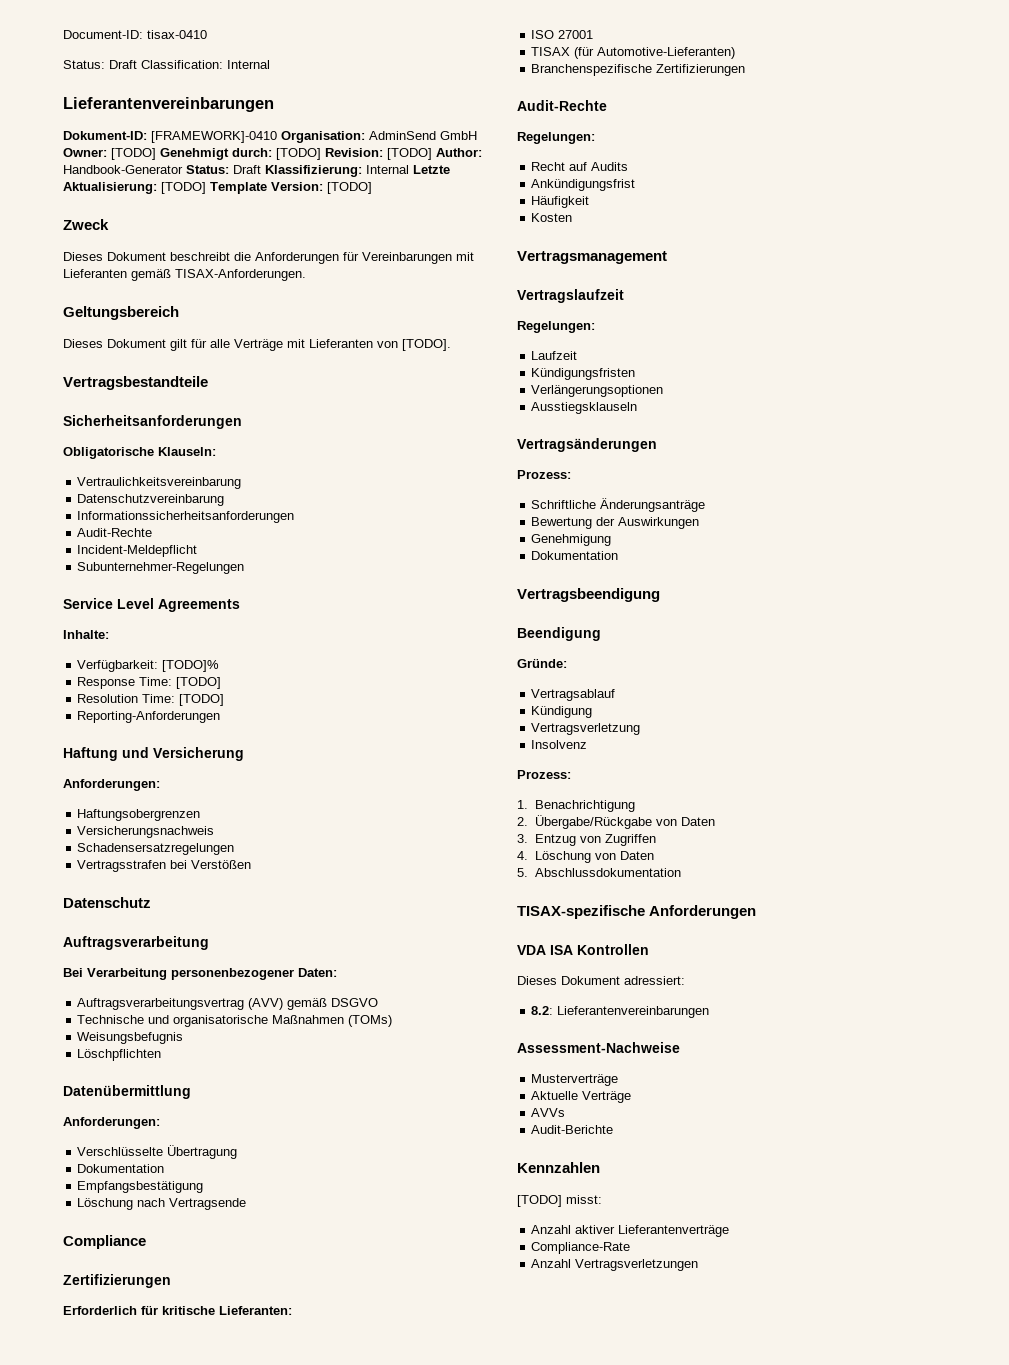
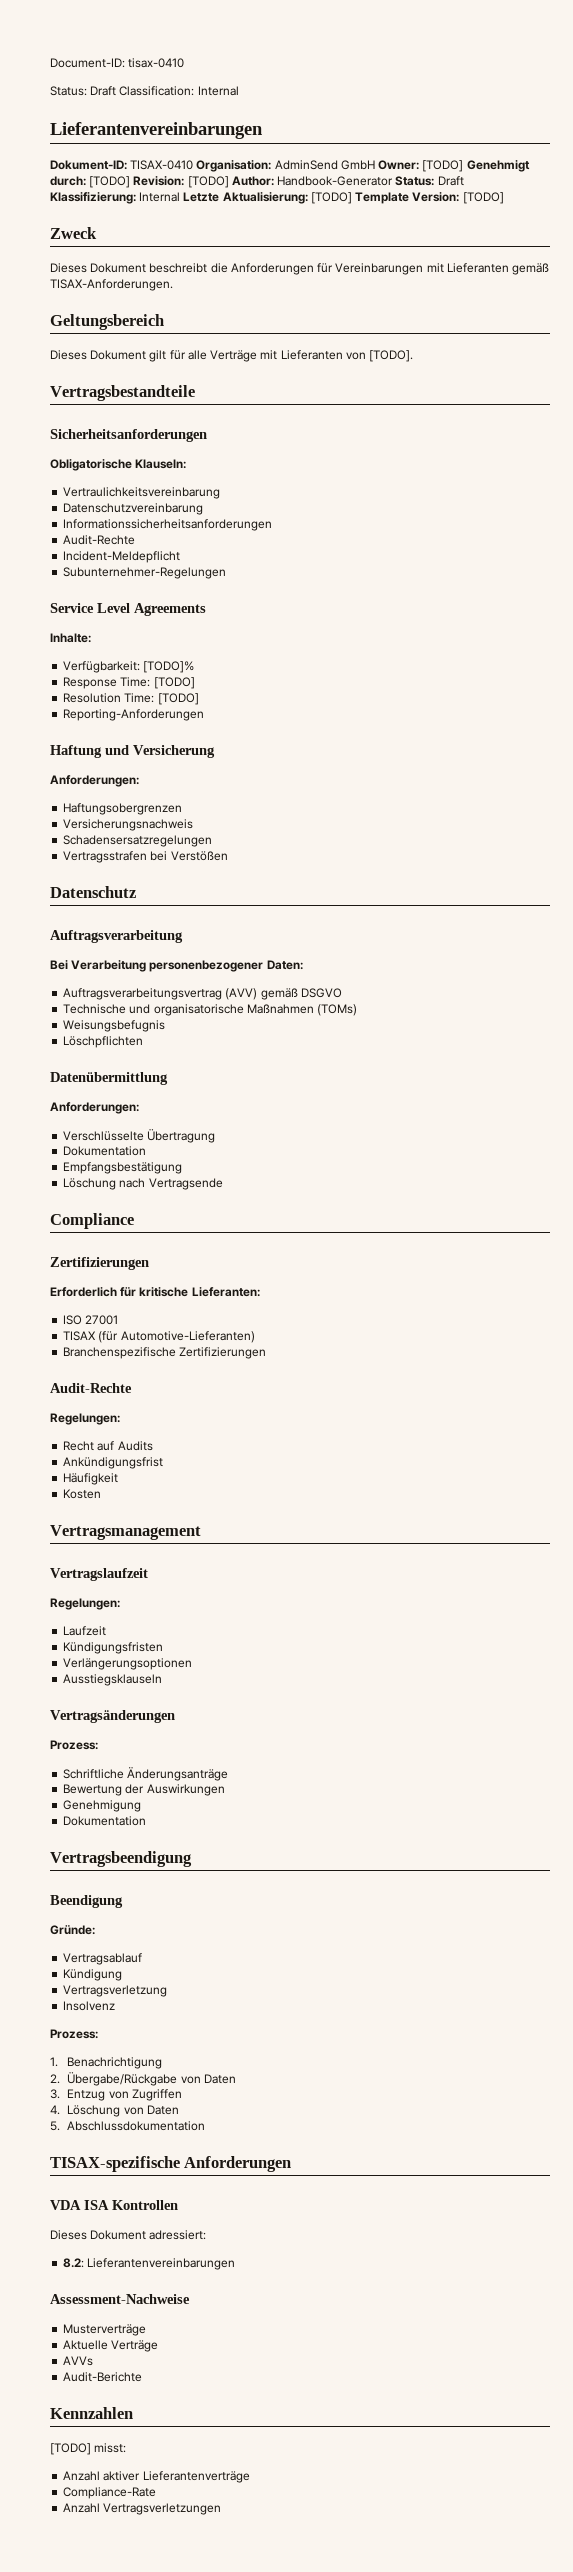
- Dokument-ID: [FRAMEWORK]-0410 Organisation: AdminSend GmbH Owner: [TODO] Genehmigt durch: [TODO] Revision: [TODO] Author: Handbook-Generator Status: Draft Klassifizierung: Internal Letzte Aktualisierung: [TODO] Template Version: [TODO]
+ Dokument-ID: TISAX-0410 Organisation: AdminSend GmbH Owner: [TODO] Genehmigt durch: [TODO] Revision: [TODO] Author: Handbook-Generator Status: Draft Klassifizierung: Internal Letzte Aktualisierung: [TODO] Template Version: [TODO]

